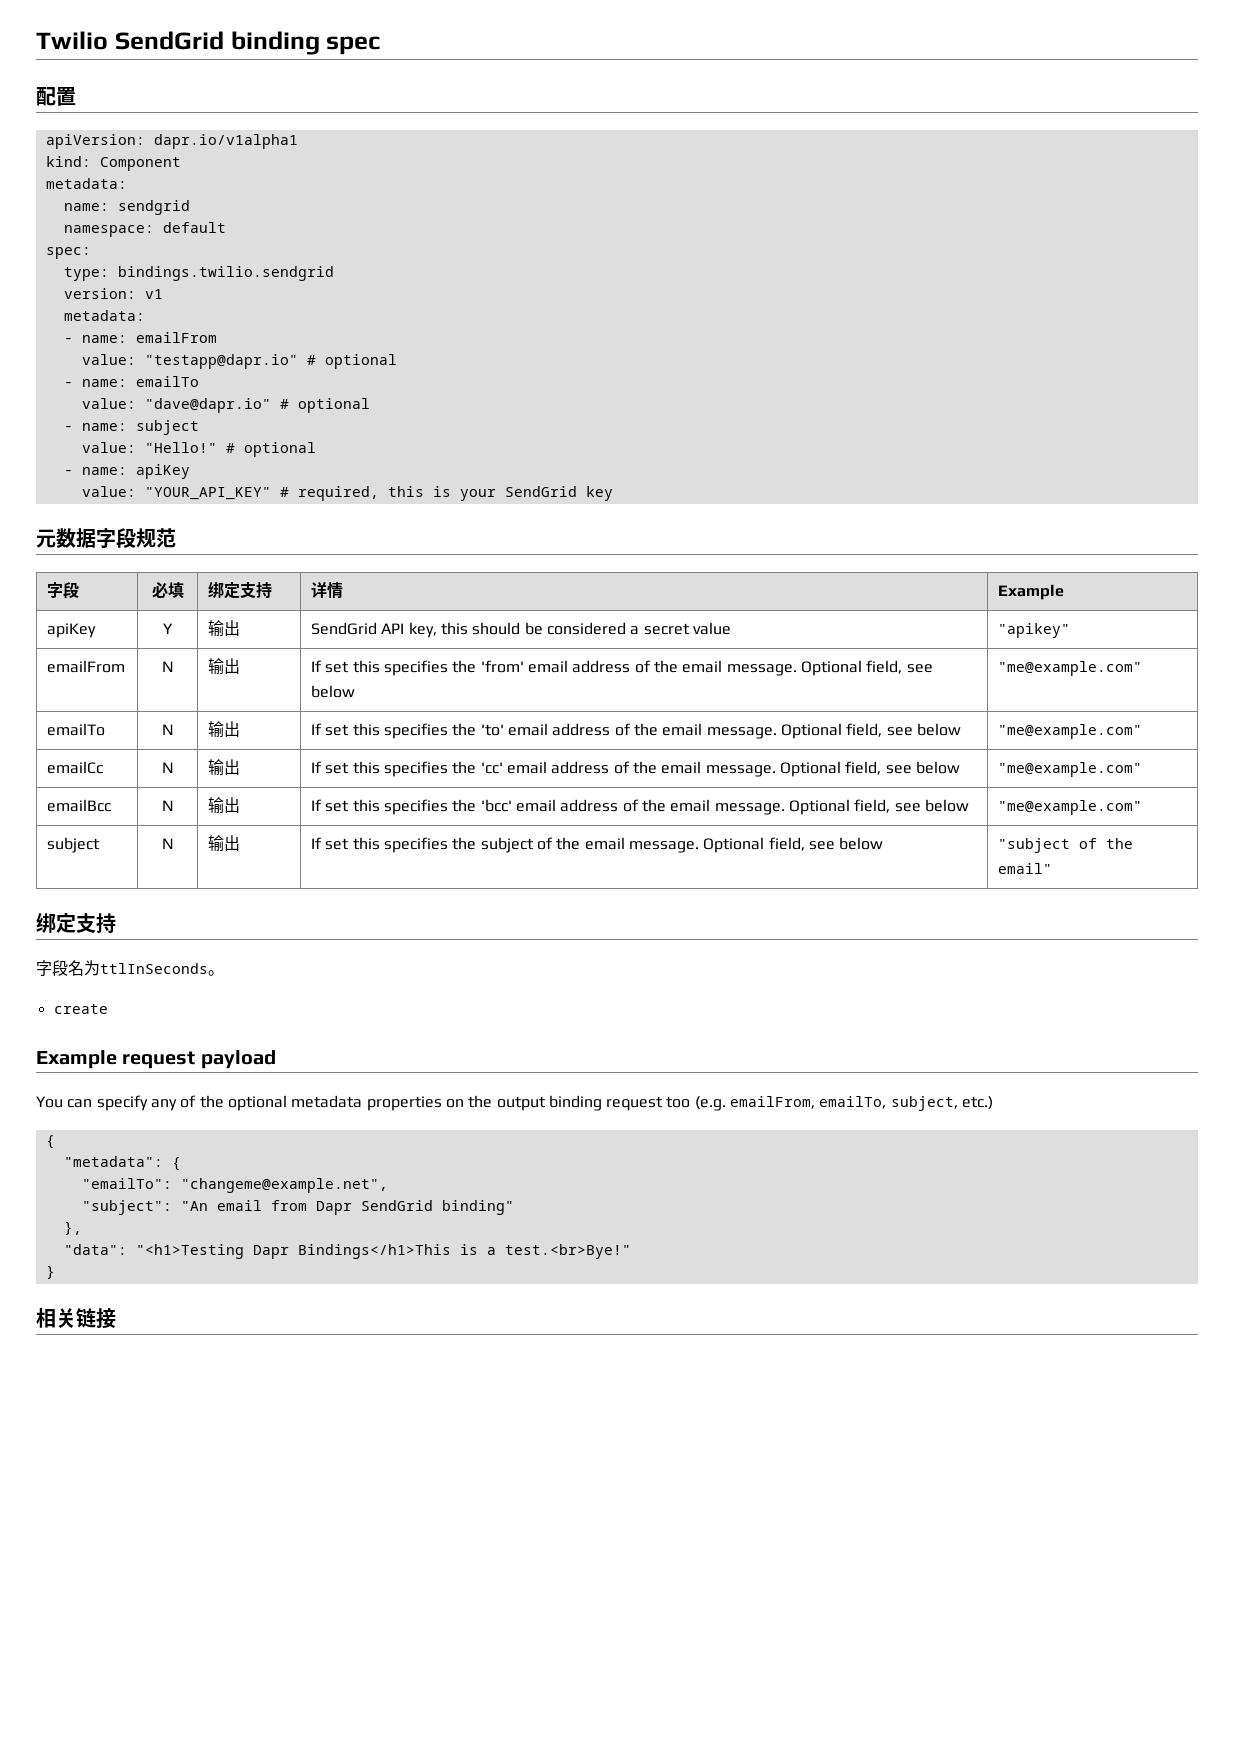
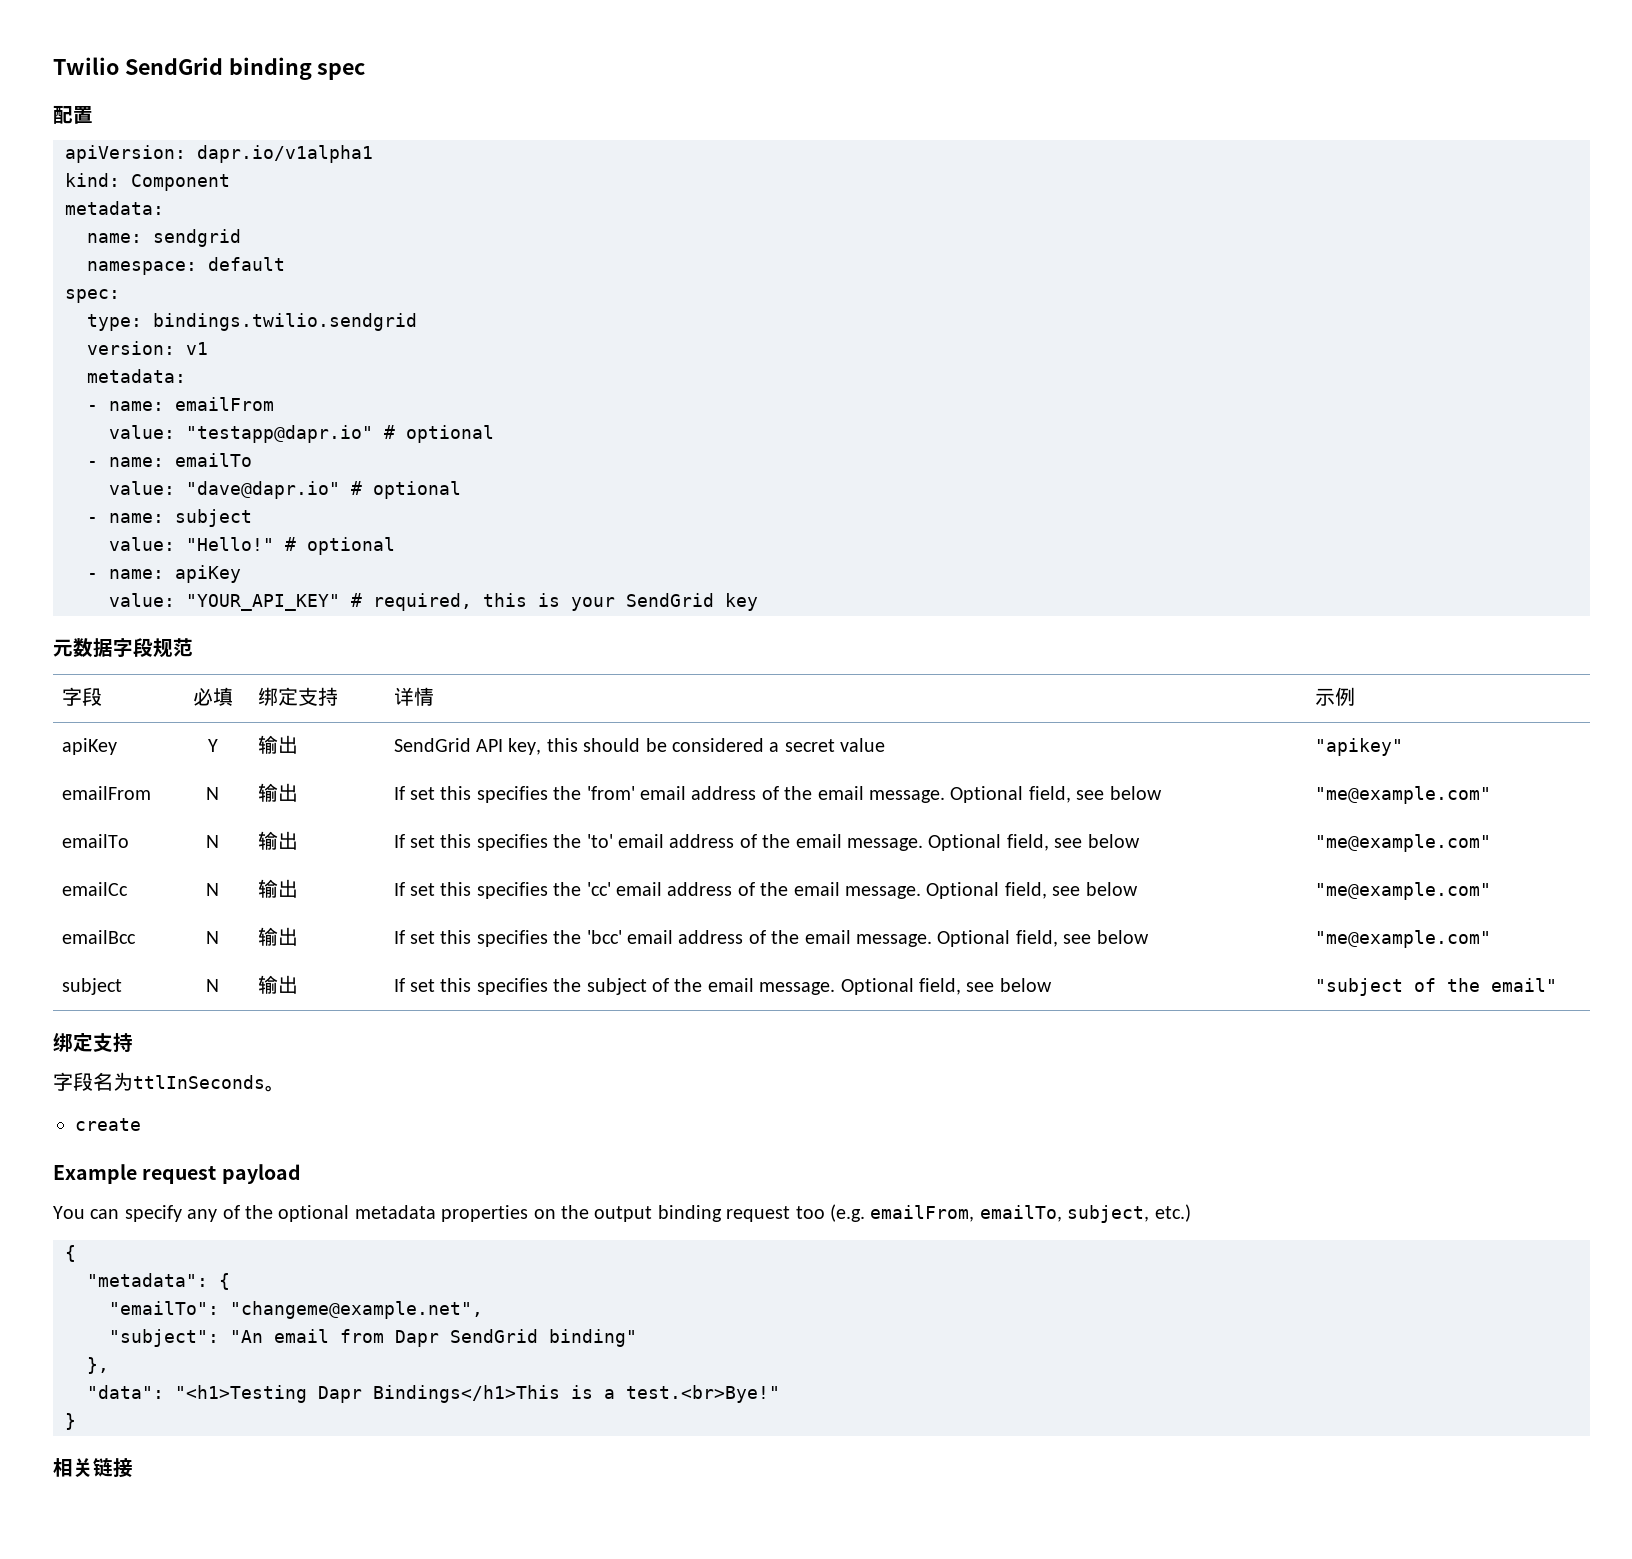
- 字段 | 必填 | 绑定支持 | 详情 | Example
+ 字段 | 必填 | 绑定支持 | 详情 | 示例

